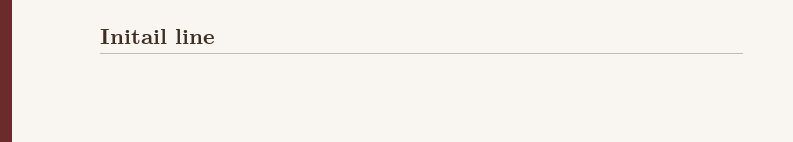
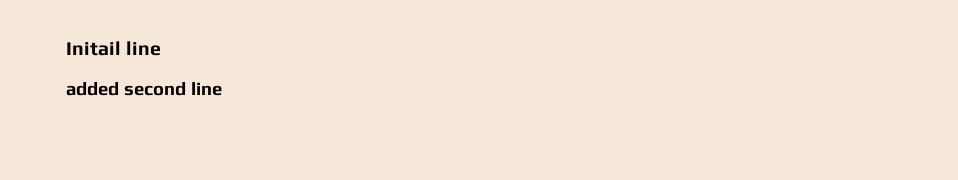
+ added second line

